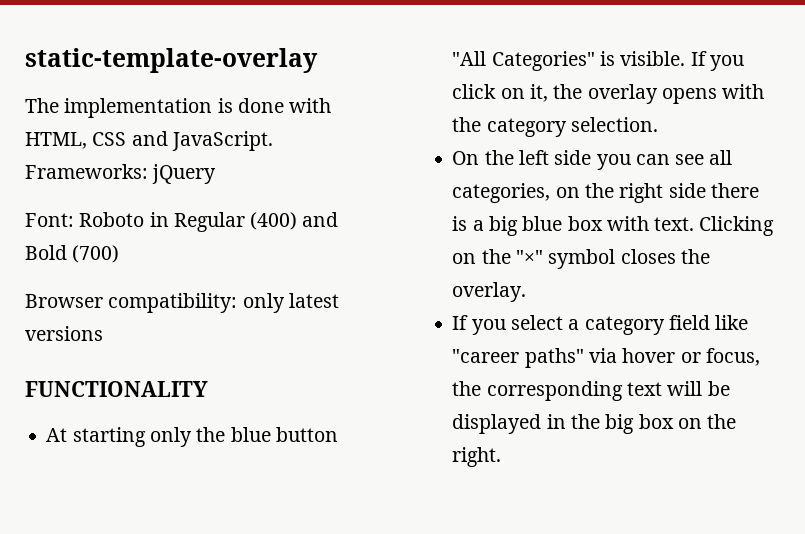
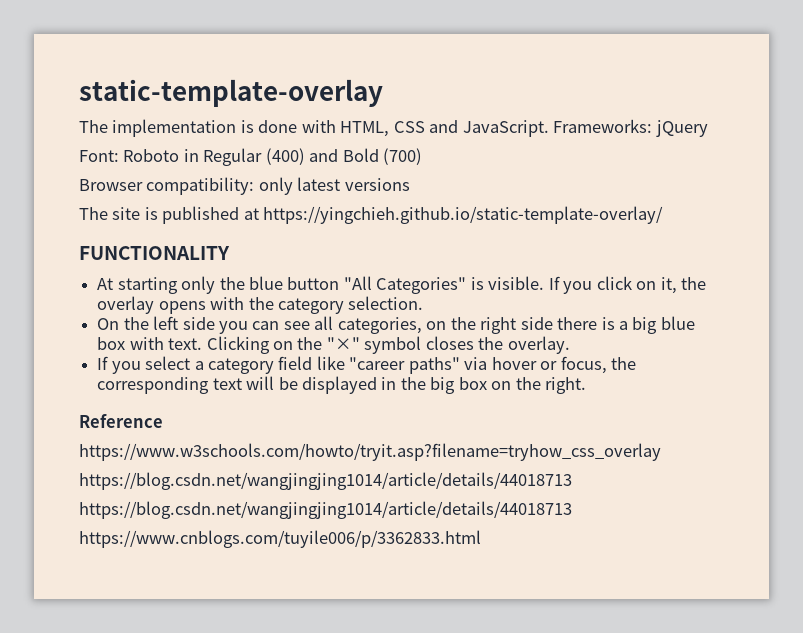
+ The site is published at https://yingchieh.github.io/static-template-overlay/
+ Reference
+ https://www.w3schools.com/howto/tryit.asp?filename=tryhow_css_overlay
+ https://blog.csdn.net/wangjingjing1014/article/details/44018713
+ https://blog.csdn.net/wangjingjing1014/article/details/44018713
+ https://www.cnblogs.com/tuyile006/p/3362833.html

